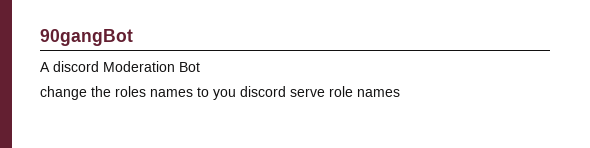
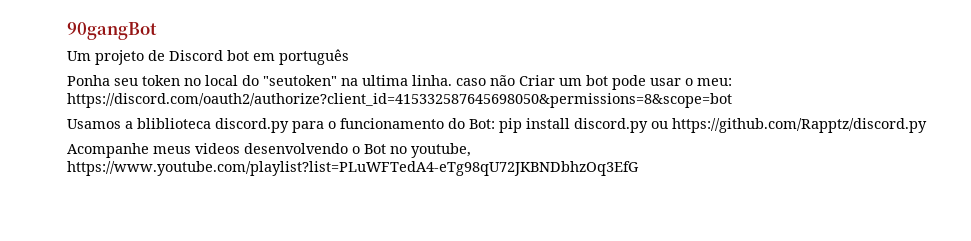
- A discord Moderation Bot
- change the roles names to you discord serve role names
+ Um projeto de Discord bot em português
+ Ponha seu token no local do "seutoken" na ultima linha. caso não Criar um bot pode usar o meu: https://discord.com/oauth2/authorize?client_id=415332587645698050&permissions=8&scope=bot
+ Usamos a bliblioteca discord.py para o funcionamento do Bot: pip install discord.py ou https://github.com/Rapptz/discord.py
+ Acompanhe meus videos desenvolvendo o Bot no youtube, https://www.youtube.com/playlist?list=PLuWFTedA4-eTg98qU72JKBNDbhzOq3EfG

